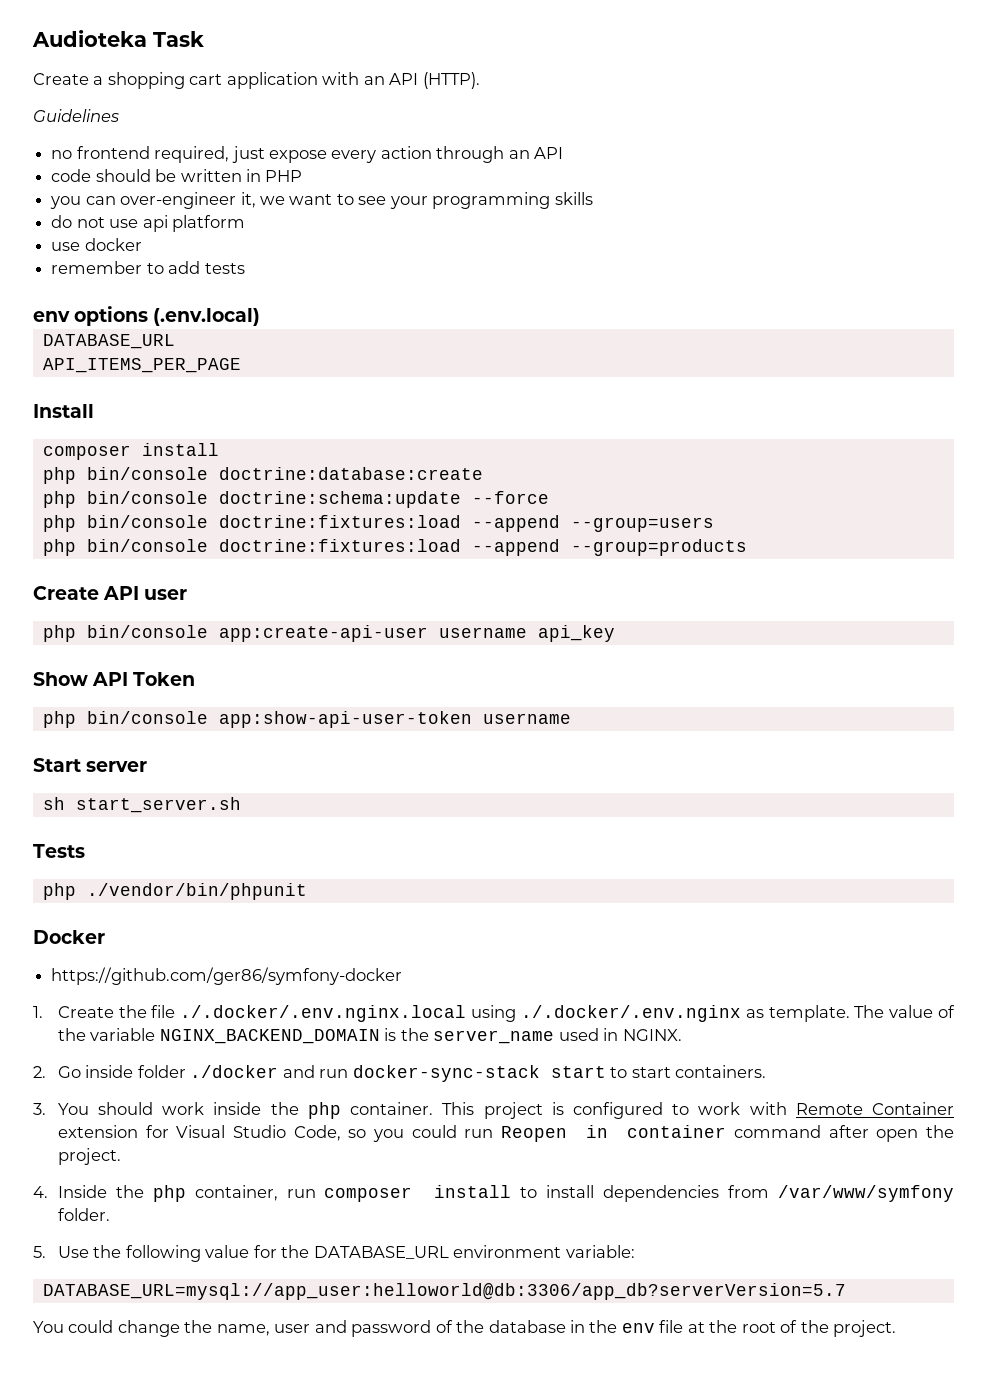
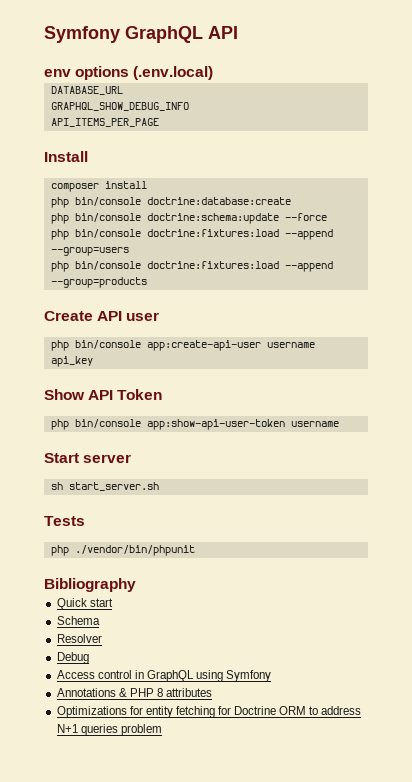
- Audioteka Task
- Create a shopping cart application with an API (HTTP).
- Guidelines
- no frontend required, just expose every action through an API
- code should be written in PHP
- you can over-engineer it, we want to see your programming skills
- do not use api platform
- use docker
- remember to add tests
+ Symfony GraphQL API
+ GRAPHQL_SHOW_DEBUG_INFO
- Docker
- https://github.com/ger86/symfony-docker
- 1. Create the file ./.docker/.env.nginx.local using ./.docker/.env.nginx as template. The value of the variable NGINX_BACKEND_DOMAIN is the server_name used in NGINX.
- 2. Go inside folder ./docker and run docker-sync-stack start to start containers.
- 3. You should work inside the php container. This project is configured to work with Remote Container extension for Visual Studio Code, so you could run Reopen in container command after open the project.
- 4. Inside the php container, run composer install to install dependencies from /var/www/symfony folder.
- 5. Use the following value for the DATABASE_URL environment variable:
- DATABASE_URL=mysql://app_user:helloworld@db:3306/app_db?serverVersion=5.7
- You could change the name, user and password of the database in the env file at the root of the project.
+ Bibliography
+ Quick start
+ Schema
+ Resolver
+ Debug
+ Access control in GraphQL using Symfony
+ Annotations & PHP 8 attributes
+ Optimizations for entity fetching for Doctrine ORM to address N+1 queries problem

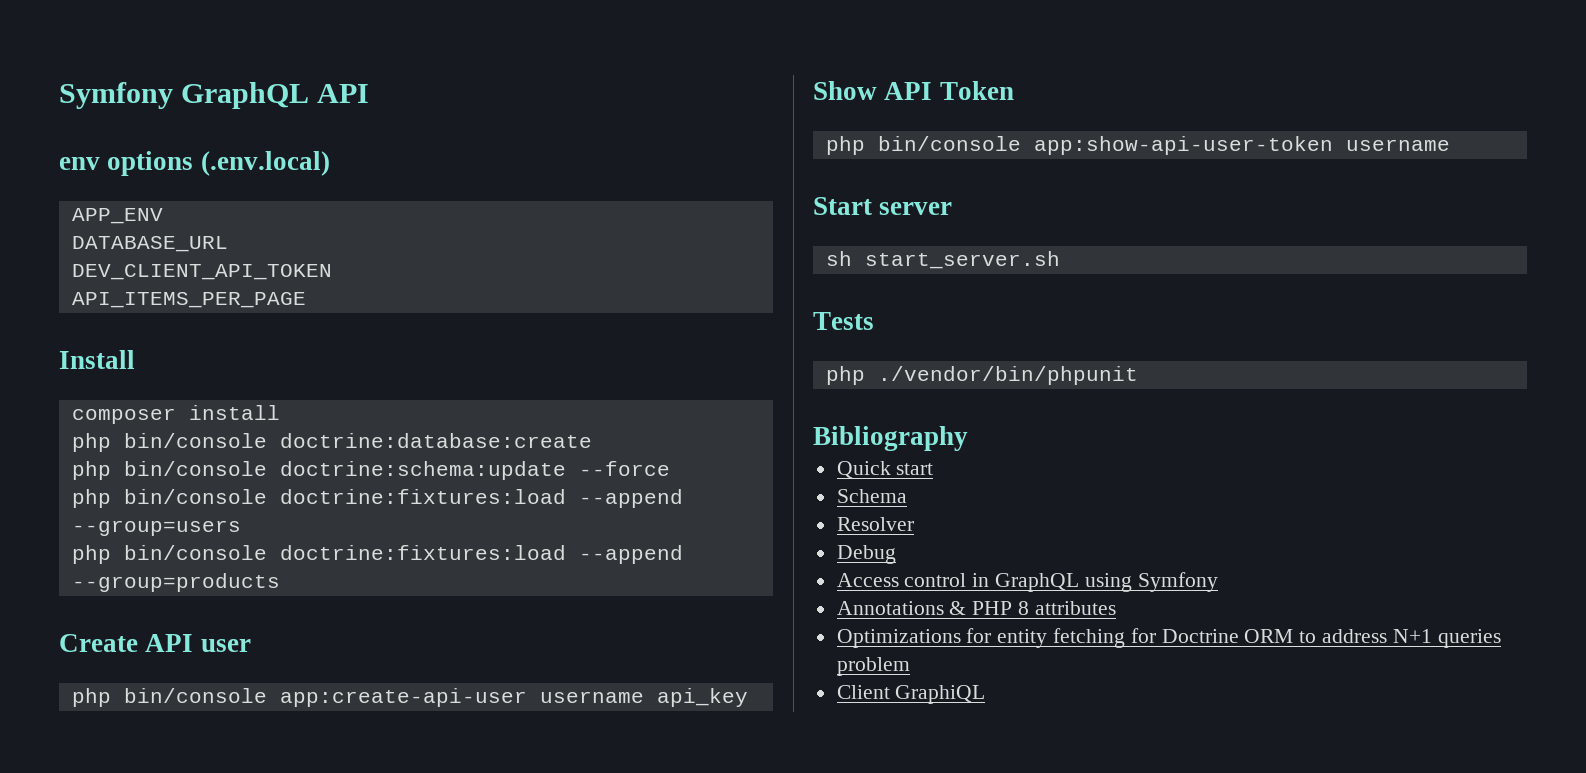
+ APP_ENV
- GRAPHQL_SHOW_DEBUG_INFO
+ DEV_CLIENT_API_TOKEN
+ Client GraphiQL

